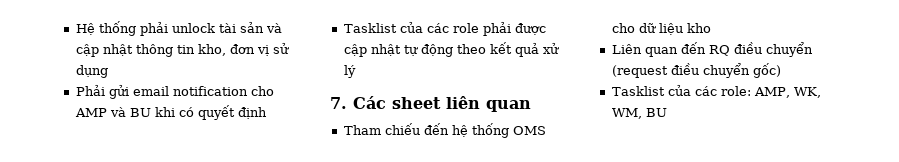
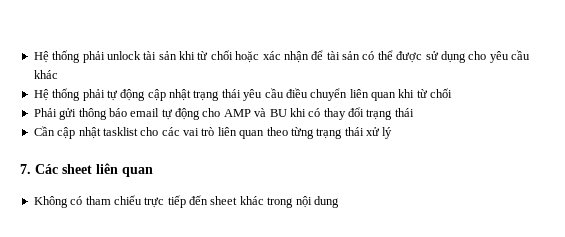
- Hệ thống phải unlock tài sản và cập nhật thông tin kho, đơn vị sử dụng
- Phải gửi email notification cho AMP và BU khi có quyết định
- Tasklist của các role phải được cập nhật tự động theo kết quả xử lý
+ Hệ thống phải unlock tài sản khi từ chối hoặc xác nhận để tài sản có thể được sử dụng cho yêu cầu khác
+ Hệ thống phải tự động cập nhật trạng thái yêu cầu điều chuyển liên quan khi từ chối
+ Phải gửi thông báo email tự động cho AMP và BU khi có thay đổi trạng thái
+ Cần cập nhật tasklist cho các vai trò liên quan theo từng trạng thái xử lý
- Tham chiếu đến hệ thống OMS cho dữ liệu kho
- Liên quan đến RQ điều chuyển (request điều chuyển gốc)
- Tasklist của các role: AMP, WK, WM, BU
+ Không có tham chiếu trực tiếp đến sheet khác trong nội dung

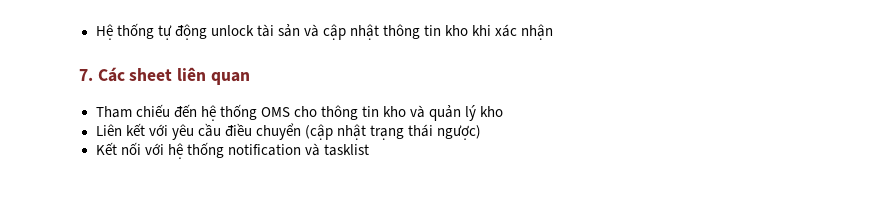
- Hệ thống phải unlock tài sản khi từ chối hoặc xác nhận để tài sản có thể được sử dụng cho yêu cầu khác
- Hệ thống phải tự động cập nhật trạng thái yêu cầu điều chuyển liên quan khi từ chối
- Phải gửi thông báo email tự động cho AMP và BU khi có thay đổi trạng thái
- Cần cập nhật tasklist cho các vai trò liên quan theo từng trạng thái xử lý
+ Hệ thống tự động unlock tài sản và cập nhật thông tin kho khi xác nhận
- Không có tham chiếu trực tiếp đến sheet khác trong nội dung
+ Tham chiếu đến hệ thống OMS cho thông tin kho và quản lý kho
+ Liên kết với yêu cầu điều chuyển (cập nhật trạng thái ngược)
+ Kết nối với hệ thống notification và tasklist

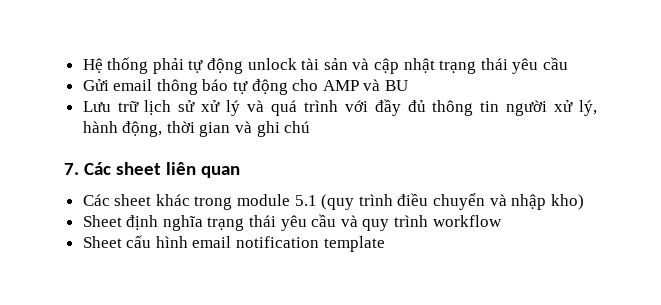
- Hệ thống tự động unlock tài sản và cập nhật thông tin kho khi xác nhận
+ Hệ thống phải tự động unlock tài sản và cập nhật trạng thái yêu cầu
+ Gửi email thông báo tự động cho AMP và BU
+ Lưu trữ lịch sử xử lý và quá trình với đầy đủ thông tin người xử lý, hành động, thời gian và ghi chú
- Tham chiếu đến hệ thống OMS cho thông tin kho và quản lý kho
- Liên kết với yêu cầu điều chuyển (cập nhật trạng thái ngược)
- Kết nối với hệ thống notification và tasklist
+ Các sheet khác trong module 5.1 (quy trình điều chuyển và nhập kho)
+ Sheet định nghĩa trạng thái yêu cầu và quy trình workflow
+ Sheet cấu hình email notification template

